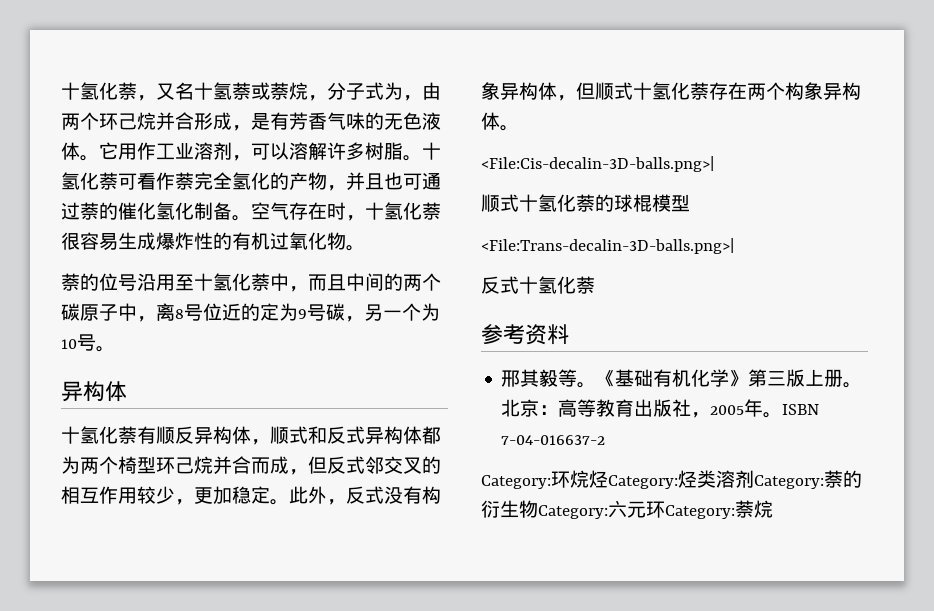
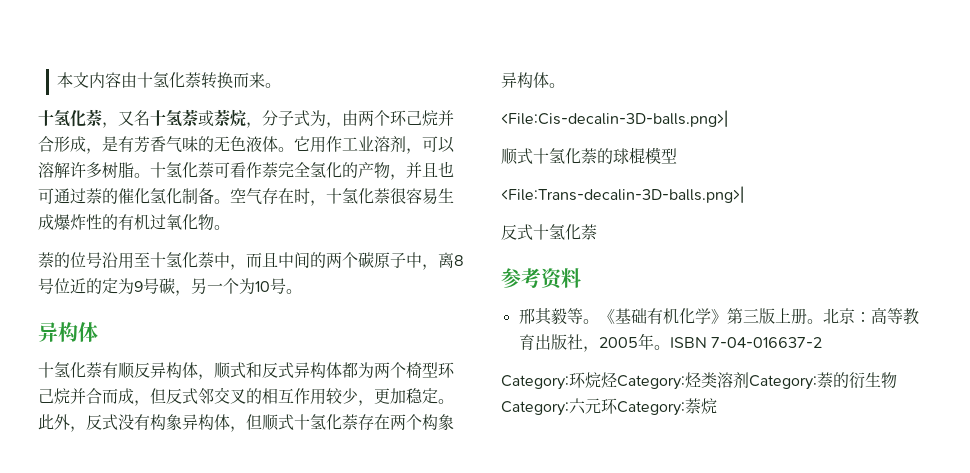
+ 本文内容由十氢化萘转换而来。

